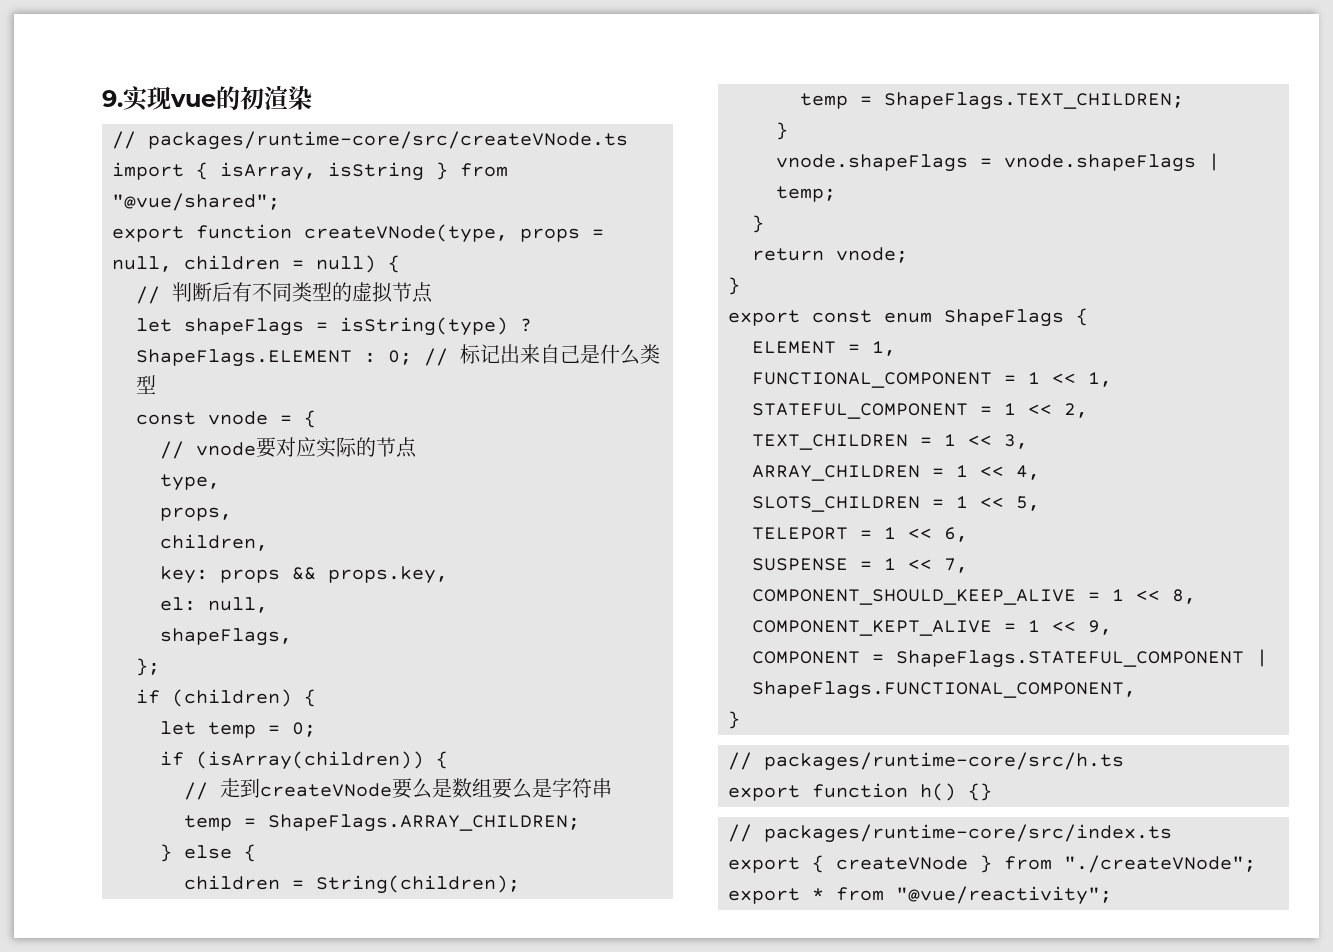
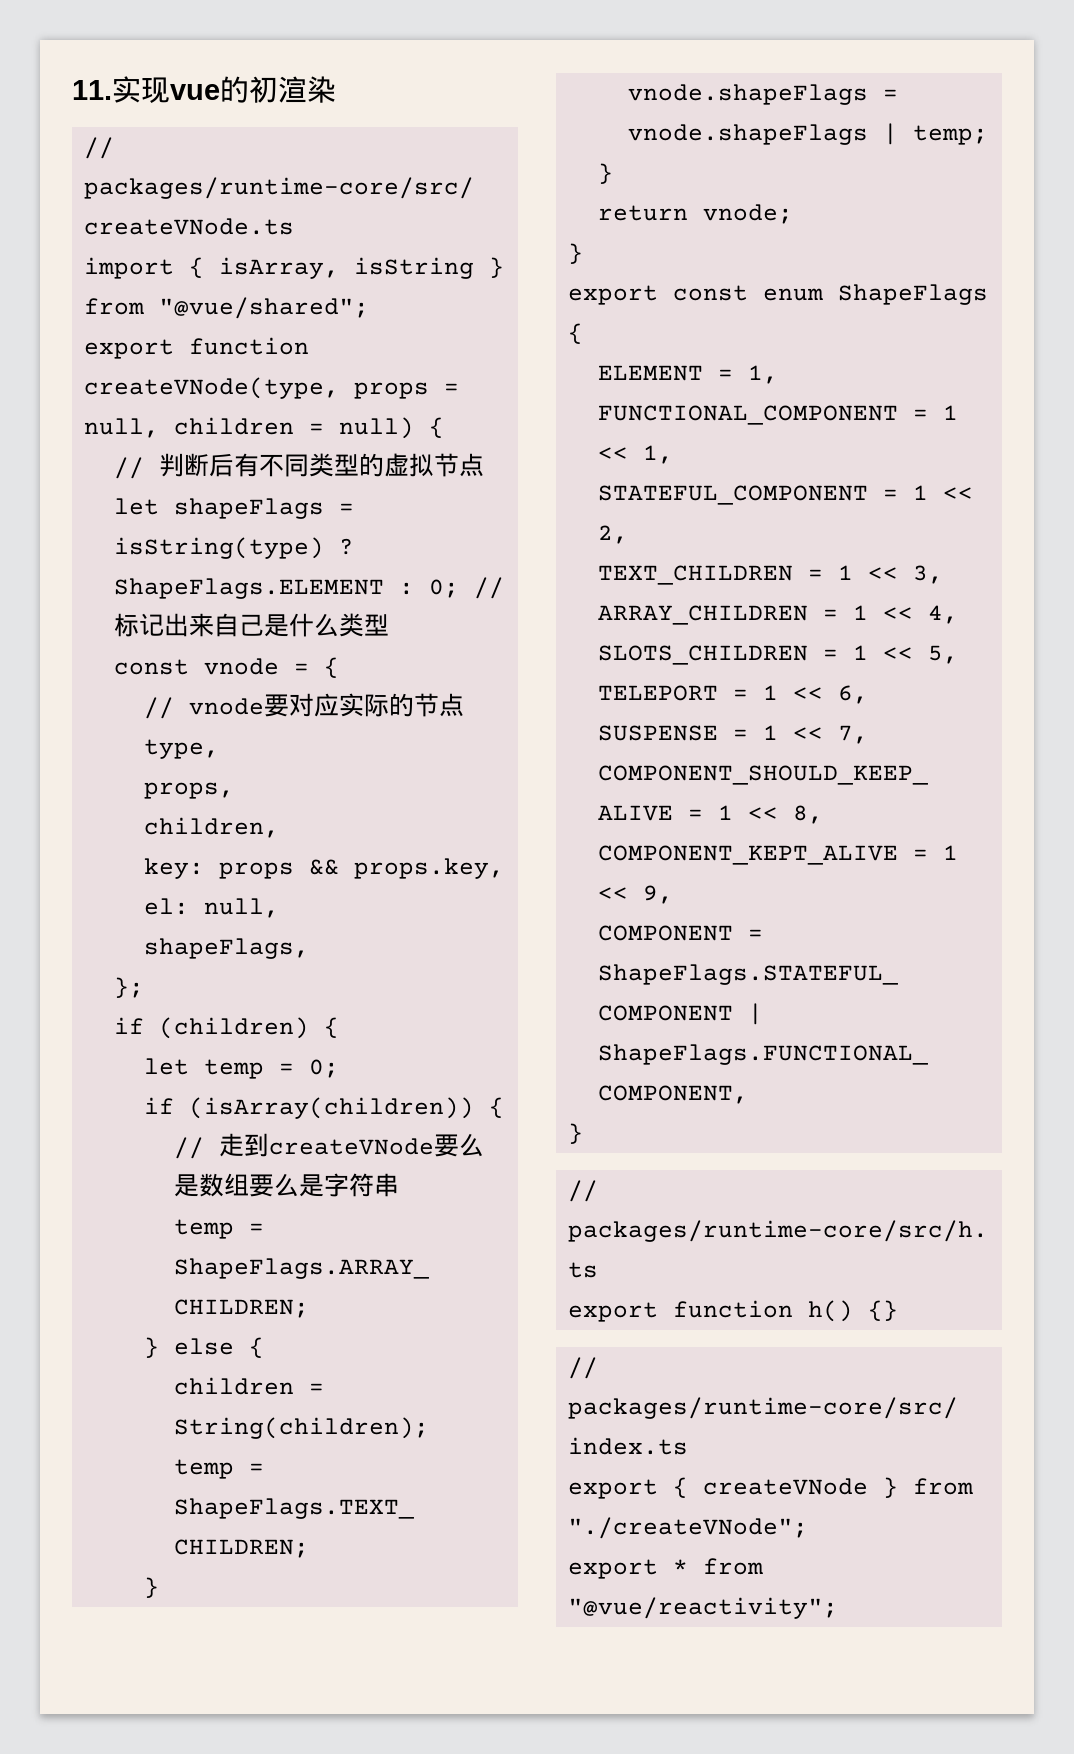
- 9.实现vue的初渲染
+ 11.实现vue的初渲染

